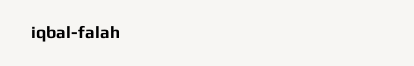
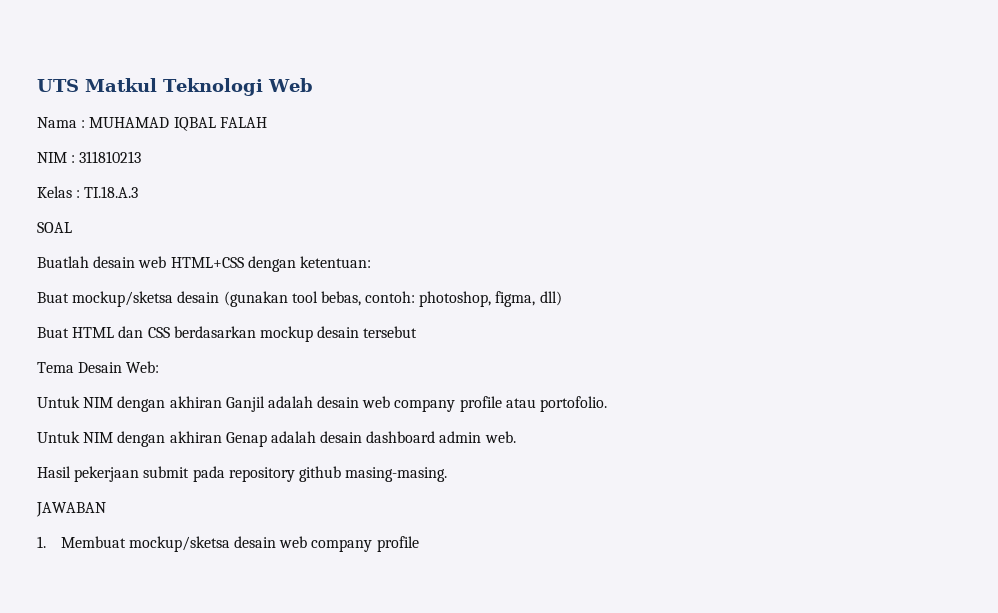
- iqbal-falah
+ UTS Matkul Teknologi Web
+ Nama : MUHAMAD IQBAL FALAH
+ NIM : 311810213
+ Kelas : TI.18.A.3
+ SOAL
+ Buatlah desain web HTML+CSS dengan ketentuan:
+ Buat mockup/sketsa desain (gunakan tool bebas, contoh: photoshop, figma, dll)
+ Buat HTML dan CSS berdasarkan mockup desain tersebut
+ Tema Desain Web:
+ Untuk NIM dengan akhiran Ganjil adalah desain web company profile atau portofolio.
+ Untuk NIM dengan akhiran Genap adalah desain dashboard admin web.
+ Hasil pekerjaan submit pada repository github masing-masing.
+ JAWABAN
+ 1. Membuat mockup/sketsa desain web company profile

